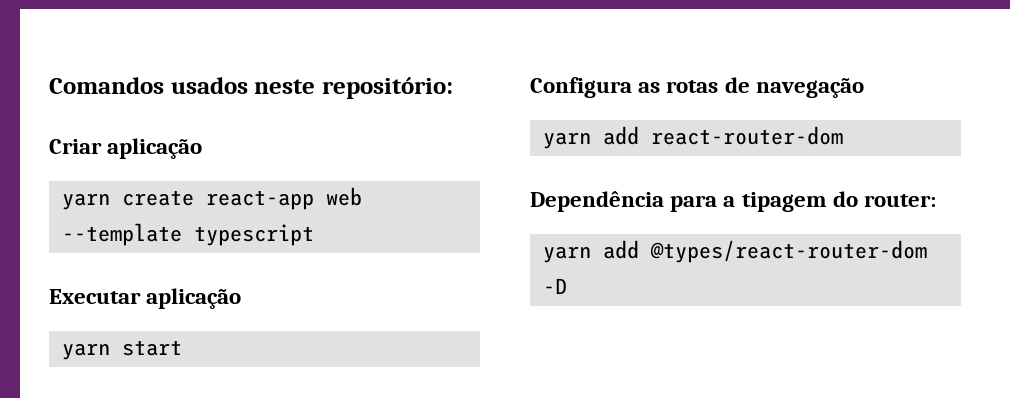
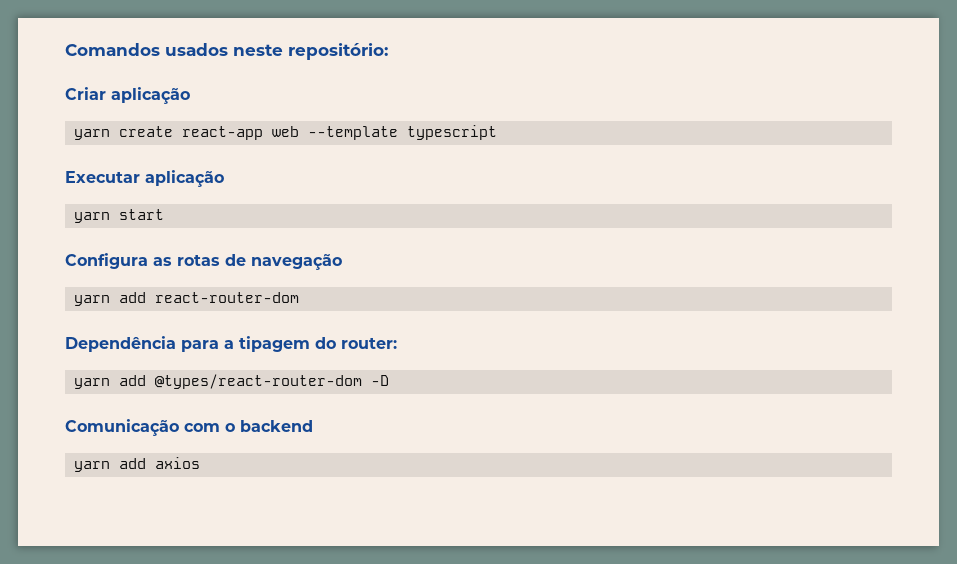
+ Comunicação com o backend
+ yarn add axios

